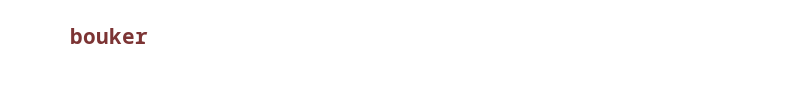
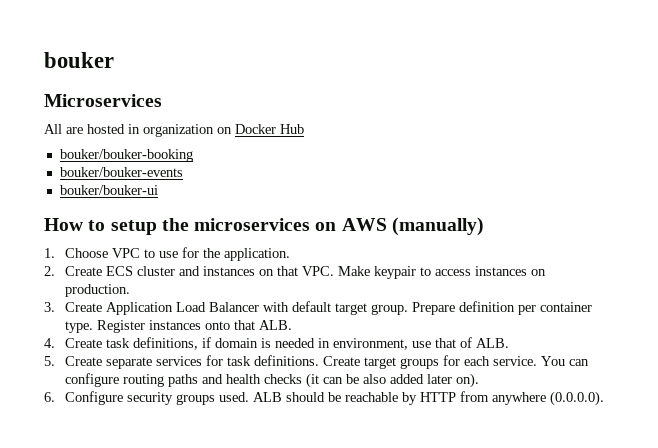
+ Microservices
+ All are hosted in organization on Docker Hub
+ bouker/bouker-booking
+ bouker/bouker-events
+ bouker/bouker-ui
+ How to setup the microservices on AWS (manually)
+ 1. Choose VPC to use for the application.
+ 2. Create ECS cluster and instances on that VPC. Make keypair to access instances on production.
+ 3. Create Application Load Balancer with default target group. Prepare definition per container type. Register instances onto that ALB.
+ 4. Create task definitions, if domain is needed in environment, use that of ALB.
+ 5. Create separate services for task definitions. Create target groups for each service. You can configure routing paths and health checks (it can be also added later on).
+ 6. Configure security groups used. ALB should be reachable by HTTP from anywhere (0.0.0.0).

